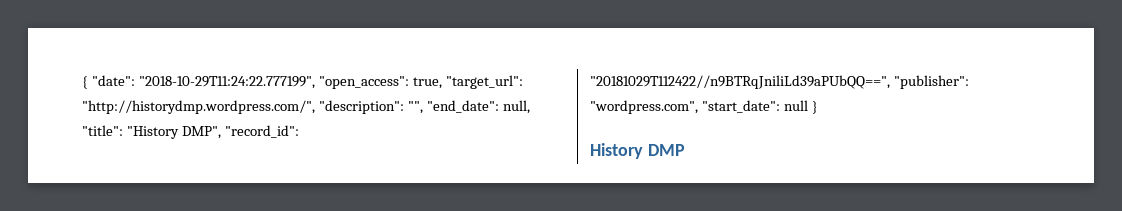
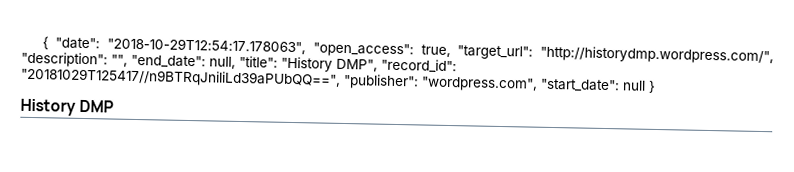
- { "date": "2018-10-29T11:24:22.777199", "open_access": true, "target_url": "http://historydmp.wordpress.com/", "description": "", "end_date": null, "title": "History DMP", "record_id": "20181029T112422//n9BTRqJniliLd39aPUbQQ==", "publisher": "wordpress.com", "start_date": null }
+ { "date": "2018-10-29T12:54:17.178063", "open_access": true, "target_url": "http://historydmp.wordpress.com/", "description": "", "end_date": null, "title": "History DMP", "record_id": "20181029T125417//n9BTRqJniliLd39aPUbQQ==", "publisher": "wordpress.com", "start_date": null }

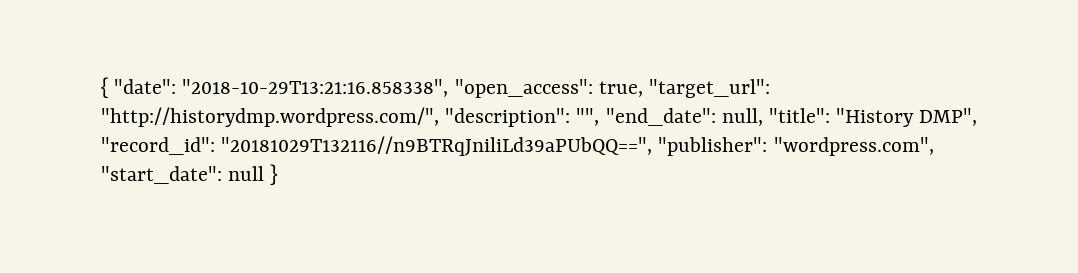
- { "date": "2018-10-29T12:54:17.178063", "open_access": true, "target_url": "http://historydmp.wordpress.com/", "description": "", "end_date": null, "title": "History DMP", "record_id": "20181029T125417//n9BTRqJniliLd39aPUbQQ==", "publisher": "wordpress.com", "start_date": null }
+ { "date": "2018-10-29T13:21:16.858338", "open_access": true, "target_url": "http://historydmp.wordpress.com/", "description": "", "end_date": null, "title": "History DMP", "record_id": "20181029T132116//n9BTRqJniliLd39aPUbQQ==", "publisher": "wordpress.com", "start_date": null }
- History DMP

